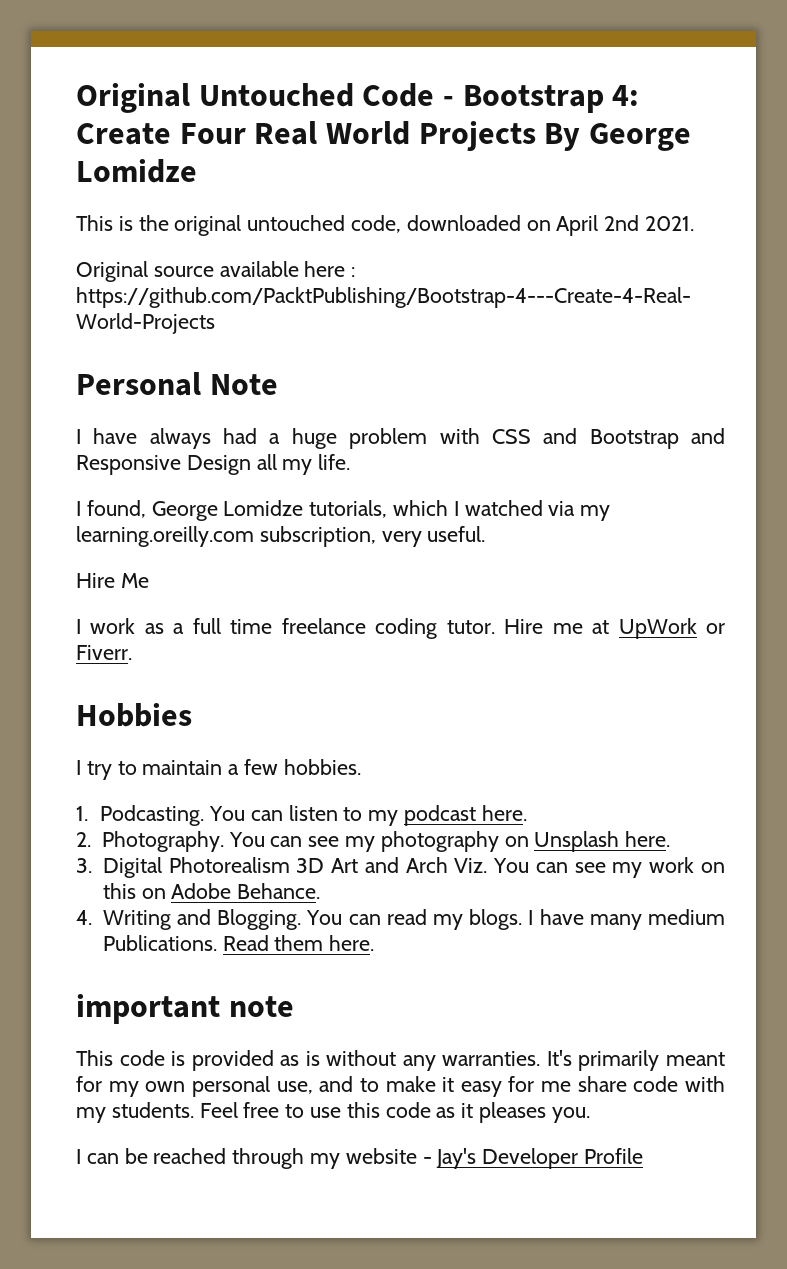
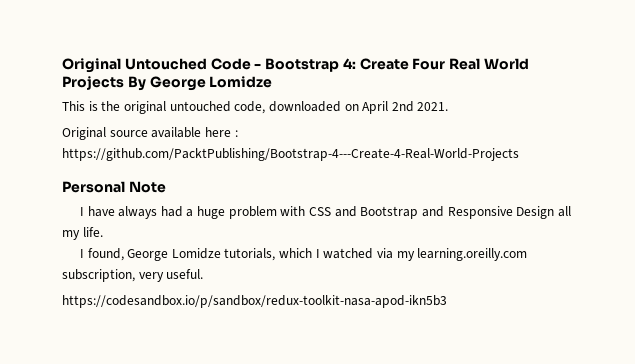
- Hire Me
- I work as a full time freelance coding tutor. Hire me at UpWork or Fiverr.
- Hobbies
- I try to maintain a few hobbies.
- 1. Podcasting. You can listen to my podcast here.
- 2. Photography. You can see my photography on Unsplash here.
- 3. Digital Photorealism 3D Art and Arch Viz. You can see my work on this on Adobe Behance.
- 4. Writing and Blogging. You can read my blogs. I have many medium Publications. Read them here.
- important note
- This code is provided as is without any warranties. It's primarily meant for my own personal use, and to make it easy for me share code with my students. Feel free to use this code as it pleases you.
- I can be reached through my website - Jay's Developer Profile
+ https://codesandbox.io/p/sandbox/redux-toolkit-nasa-apod-ikn5b3

